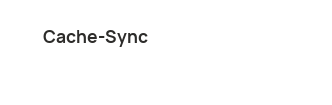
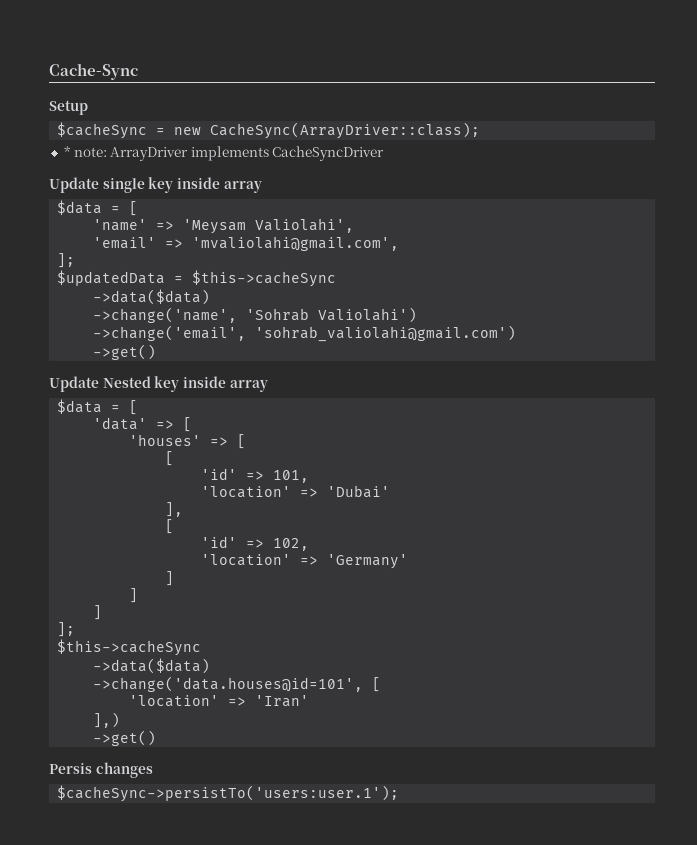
+ Setup
+ $cacheSync = new CacheSync(ArrayDriver::class);
+ * note: ArrayDriver implements CacheSyncDriver
+ Update single key inside array
+ $data = [
+ 'name' => 'Meysam Valiolahi',
+ 'email' => 'mvaliolahi@gmail.com',
+ ];
+ $updatedData = $this->cacheSync
+ ->data($data)
+ ->change('name', 'Sohrab Valiolahi')
+ ->change('email', 'sohrab_valiolahi@gmail.com')
+ ->get()
+ Update Nested key inside array
+ $data = [
+ 'data' => [
+ 'houses' => [
+ [
+ 'id' => 101,
+ 'location' => 'Dubai'
+ ],
+ [
+ 'id' => 102,
+ 'location' => 'Germany'
+ ]
+ ]
+ ]
+ ];
+ $this->cacheSync
+ ->data($data)
+ ->change('data.houses@id=101', [
+ 'location' => 'Iran'
+ ],)
+ ->get()
+ Persis changes
+ $cacheSync->persistTo('users:user.1');

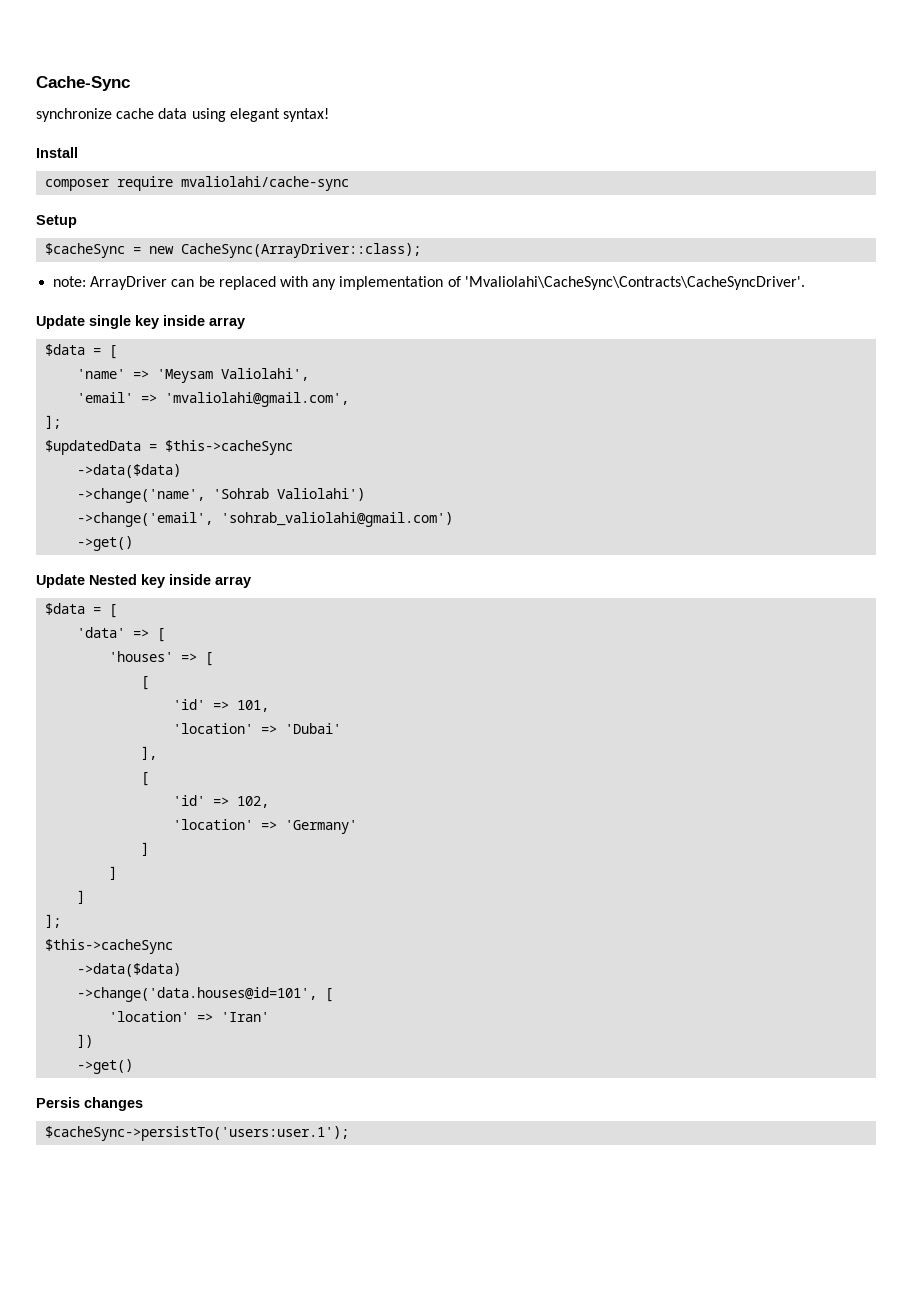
+ synchronize cache data using elegant syntax!
+ Install
+ composer require mvaliolahi/cache-sync
- * note: ArrayDriver implements CacheSyncDriver
+ note: ArrayDriver can be replaced with any implementation of 'Mvaliolahi\CacheSync\Contracts\CacheSyncDriver'.
- ],)
+ ])

